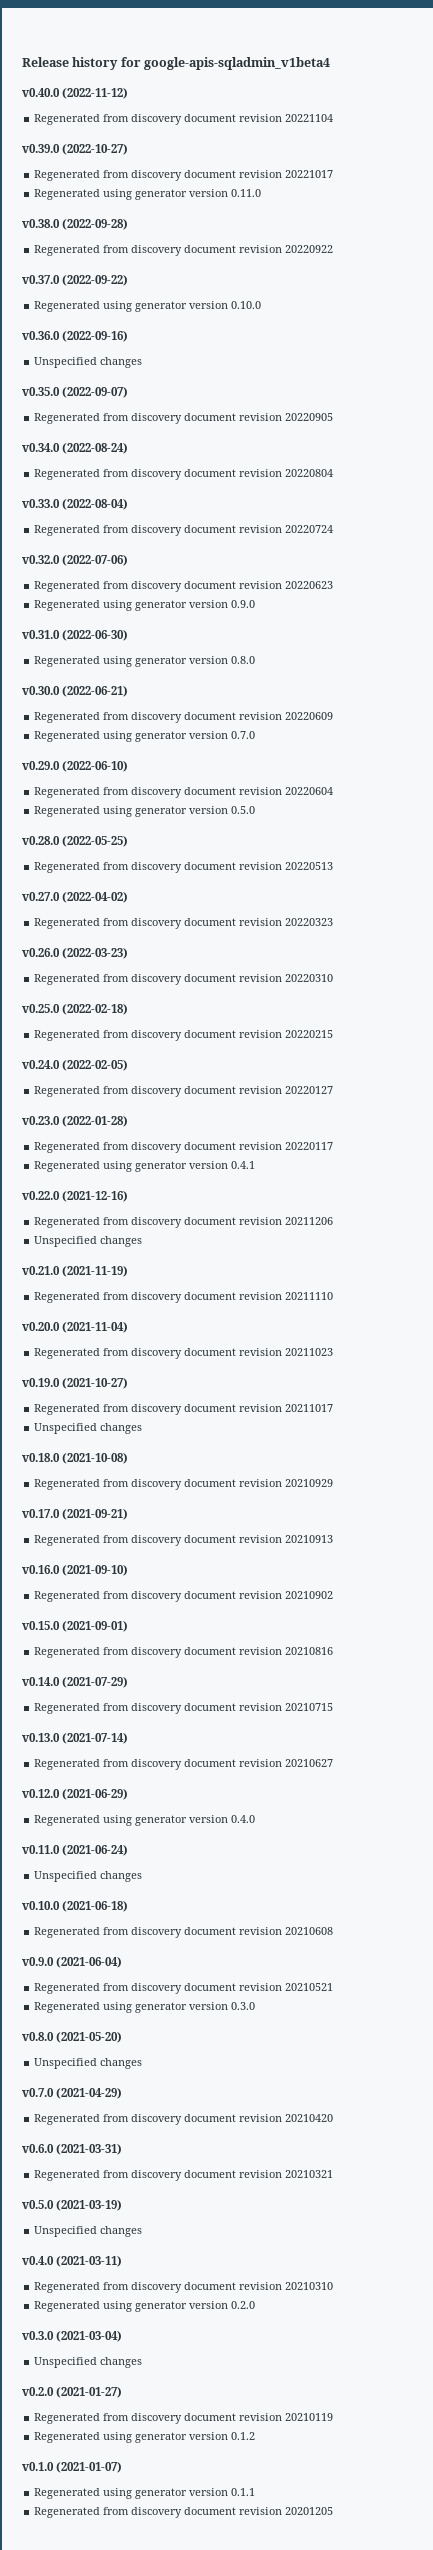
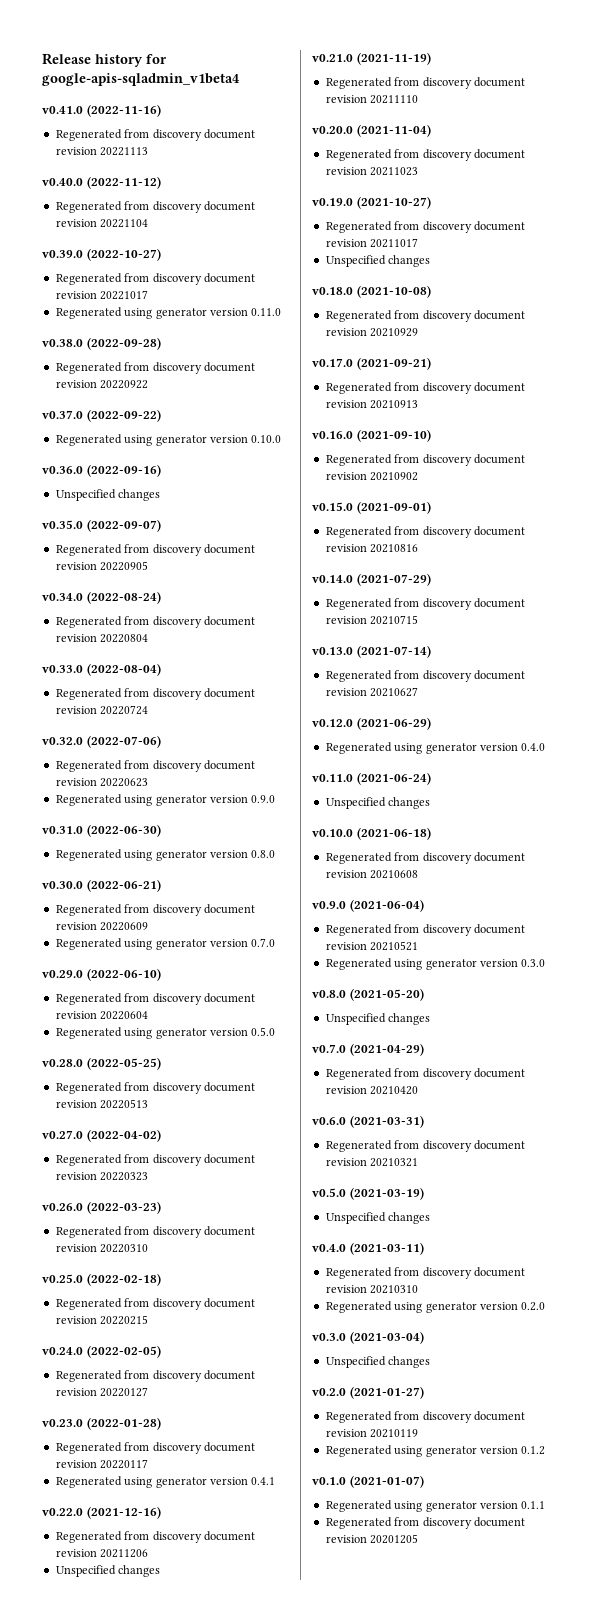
+ v0.41.0 (2022-11-16)
+ Regenerated from discovery document revision 20221113

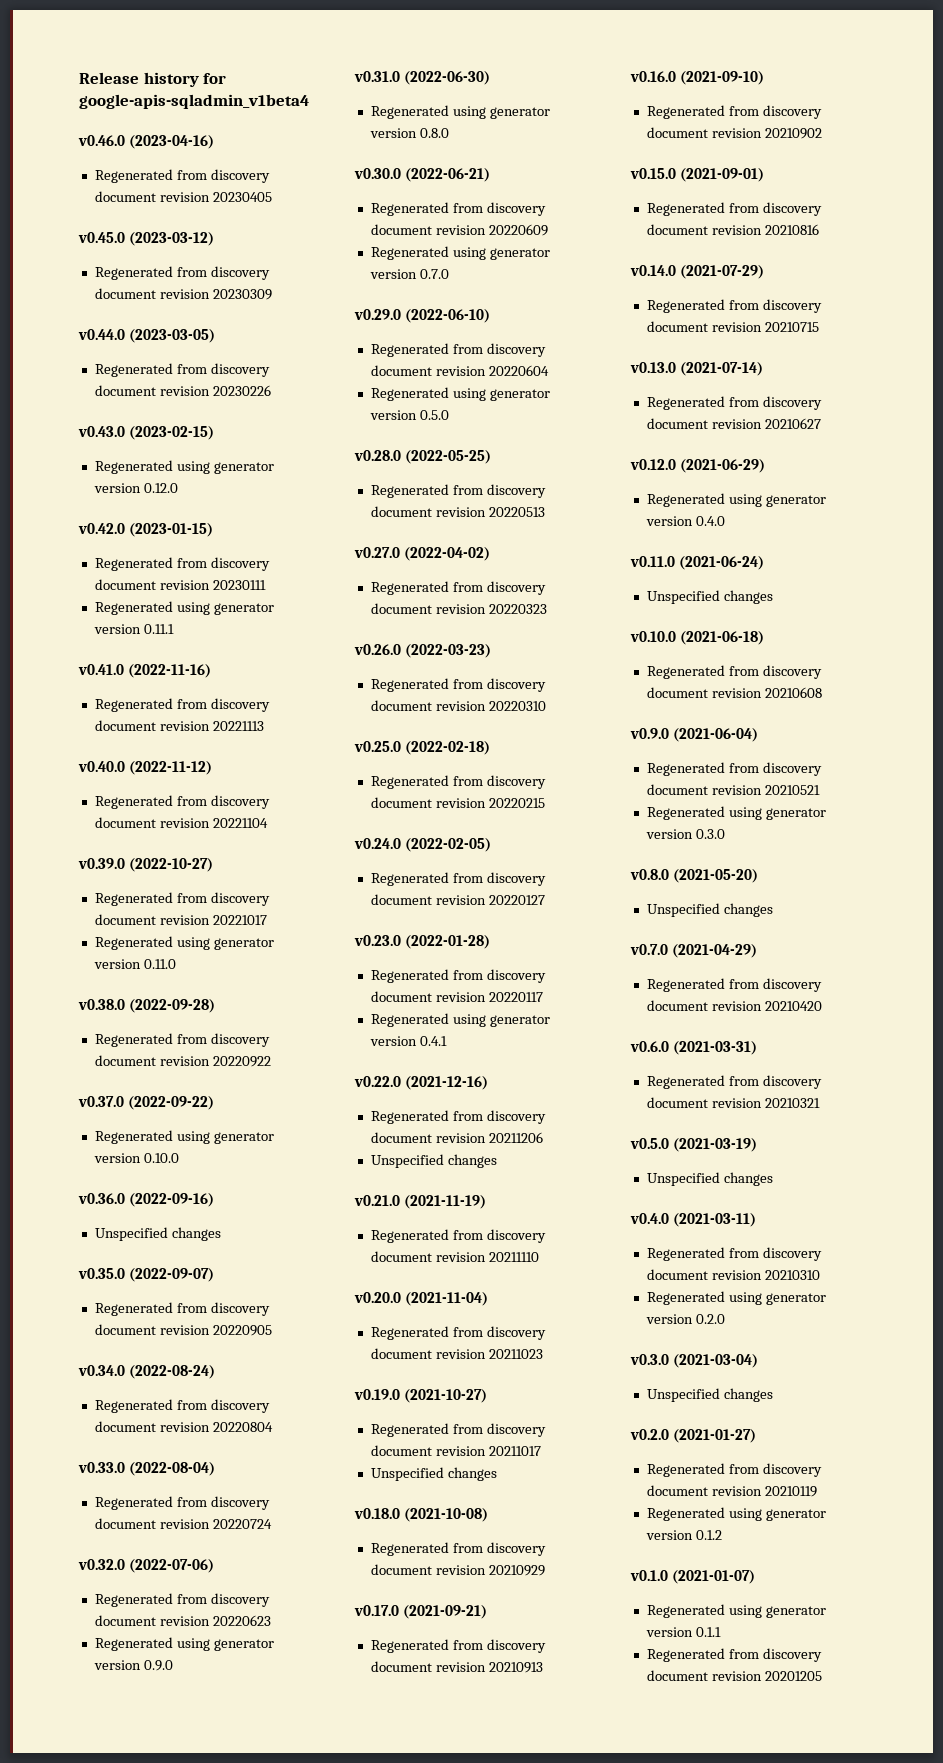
+ v0.46.0 (2023-04-16)
+ Regenerated from discovery document revision 20230405
+ v0.45.0 (2023-03-12)
+ Regenerated from discovery document revision 20230309
+ v0.44.0 (2023-03-05)
+ Regenerated from discovery document revision 20230226
+ v0.43.0 (2023-02-15)
+ Regenerated using generator version 0.12.0
+ v0.42.0 (2023-01-15)
+ Regenerated from discovery document revision 20230111
+ Regenerated using generator version 0.11.1

